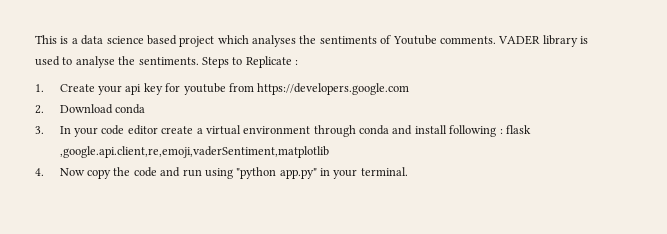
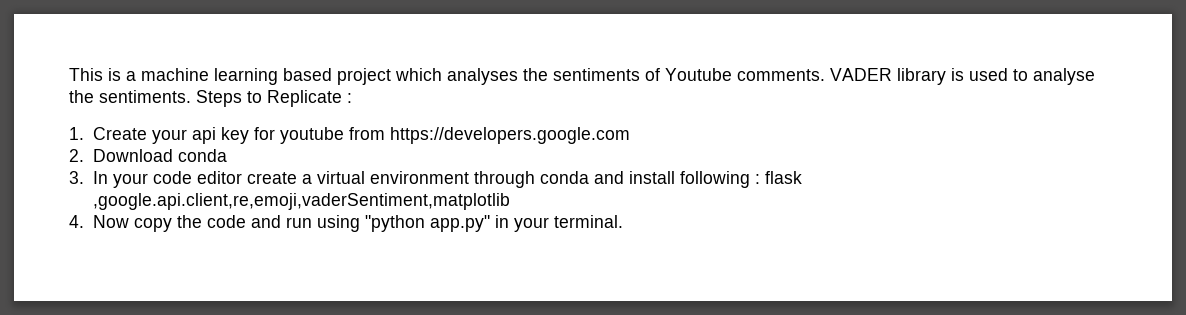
- This is a data science based project which analyses the sentiments of Youtube comments.
+ This is a machine learning based project which analyses the sentiments of Youtube comments.

